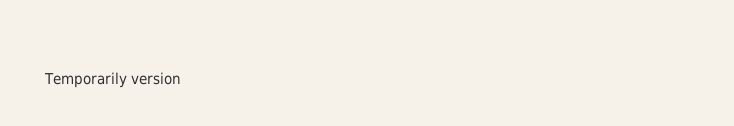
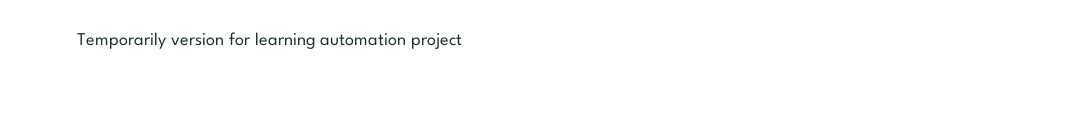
- Temporarily version
+ Temporarily version for learning automation project

